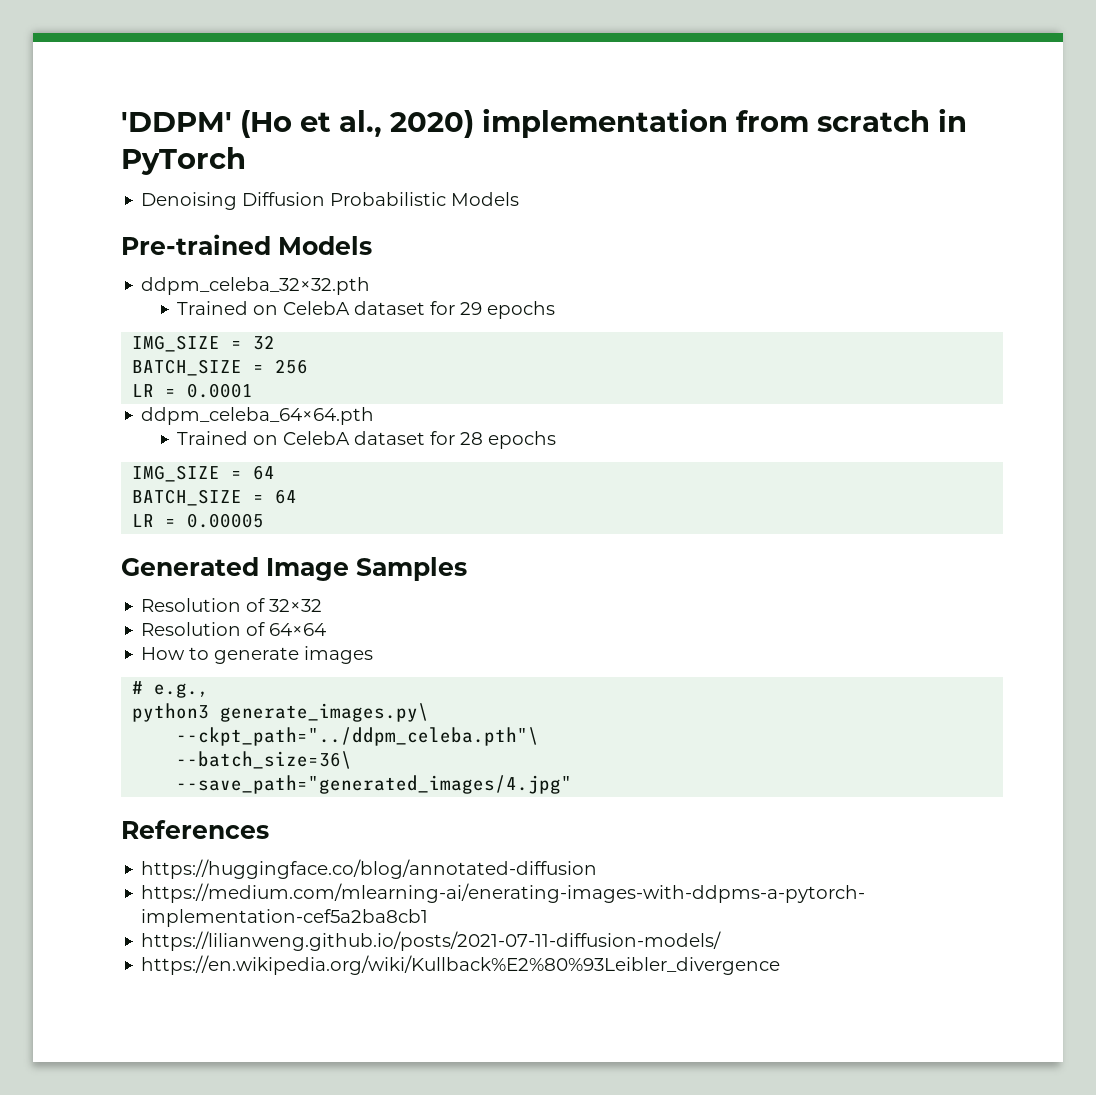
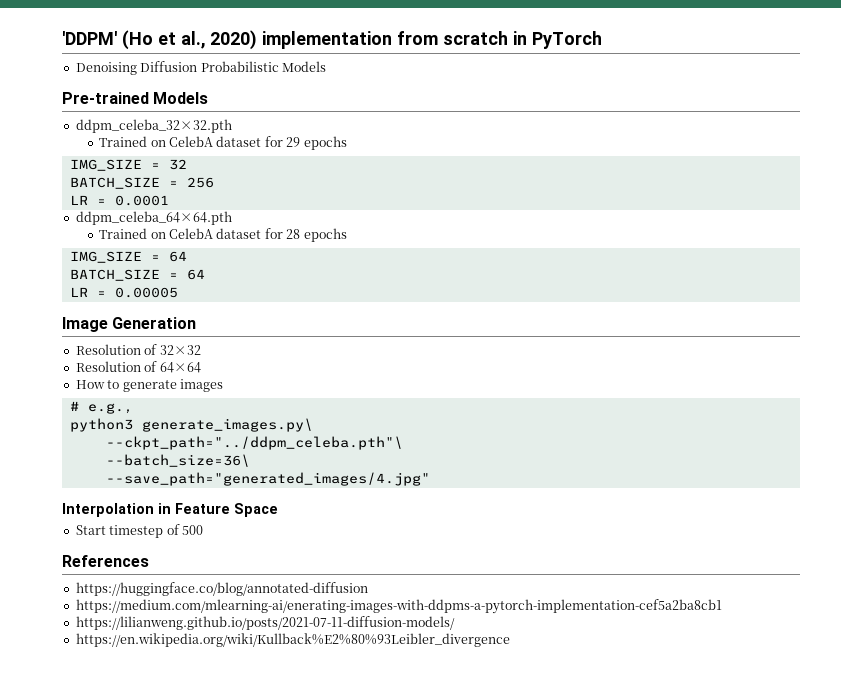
- Generated Image Samples
+ Image Generation
+ Interpolation in Feature Space
+ Start timestep of 500

